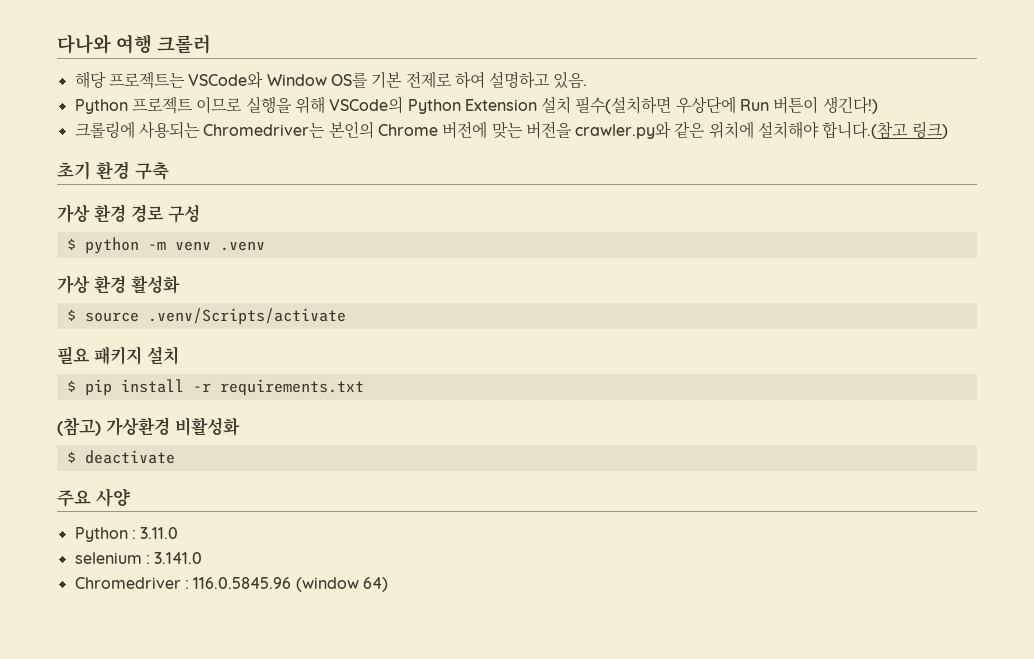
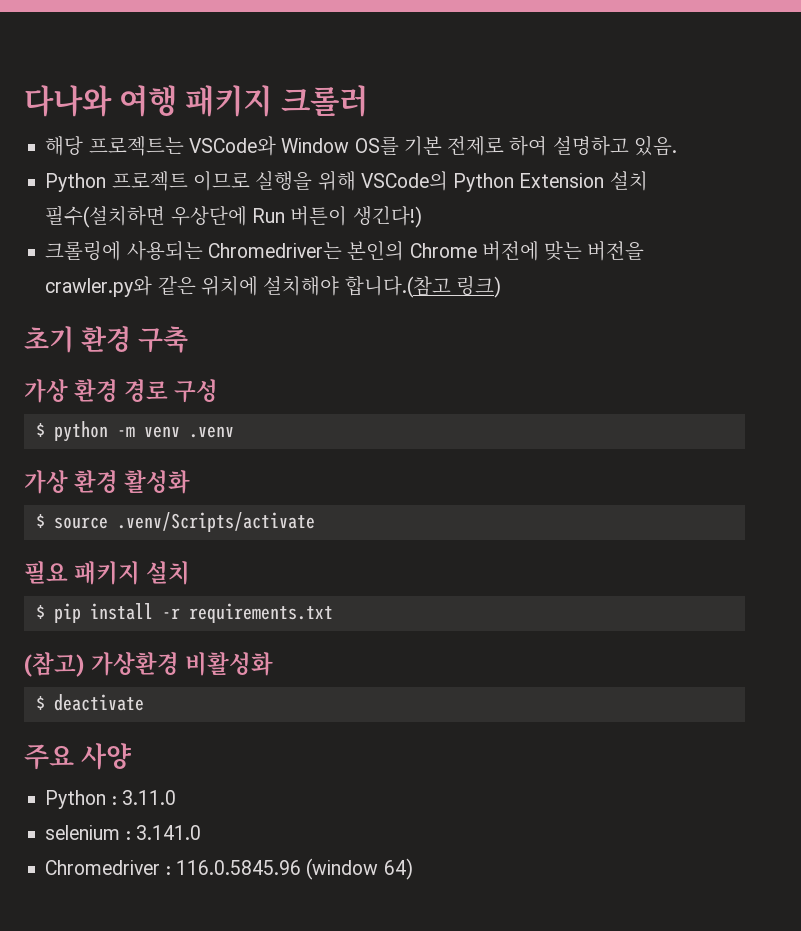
- 다나와 여행 크롤러
+ 다나와 여행 패키지 크롤러

